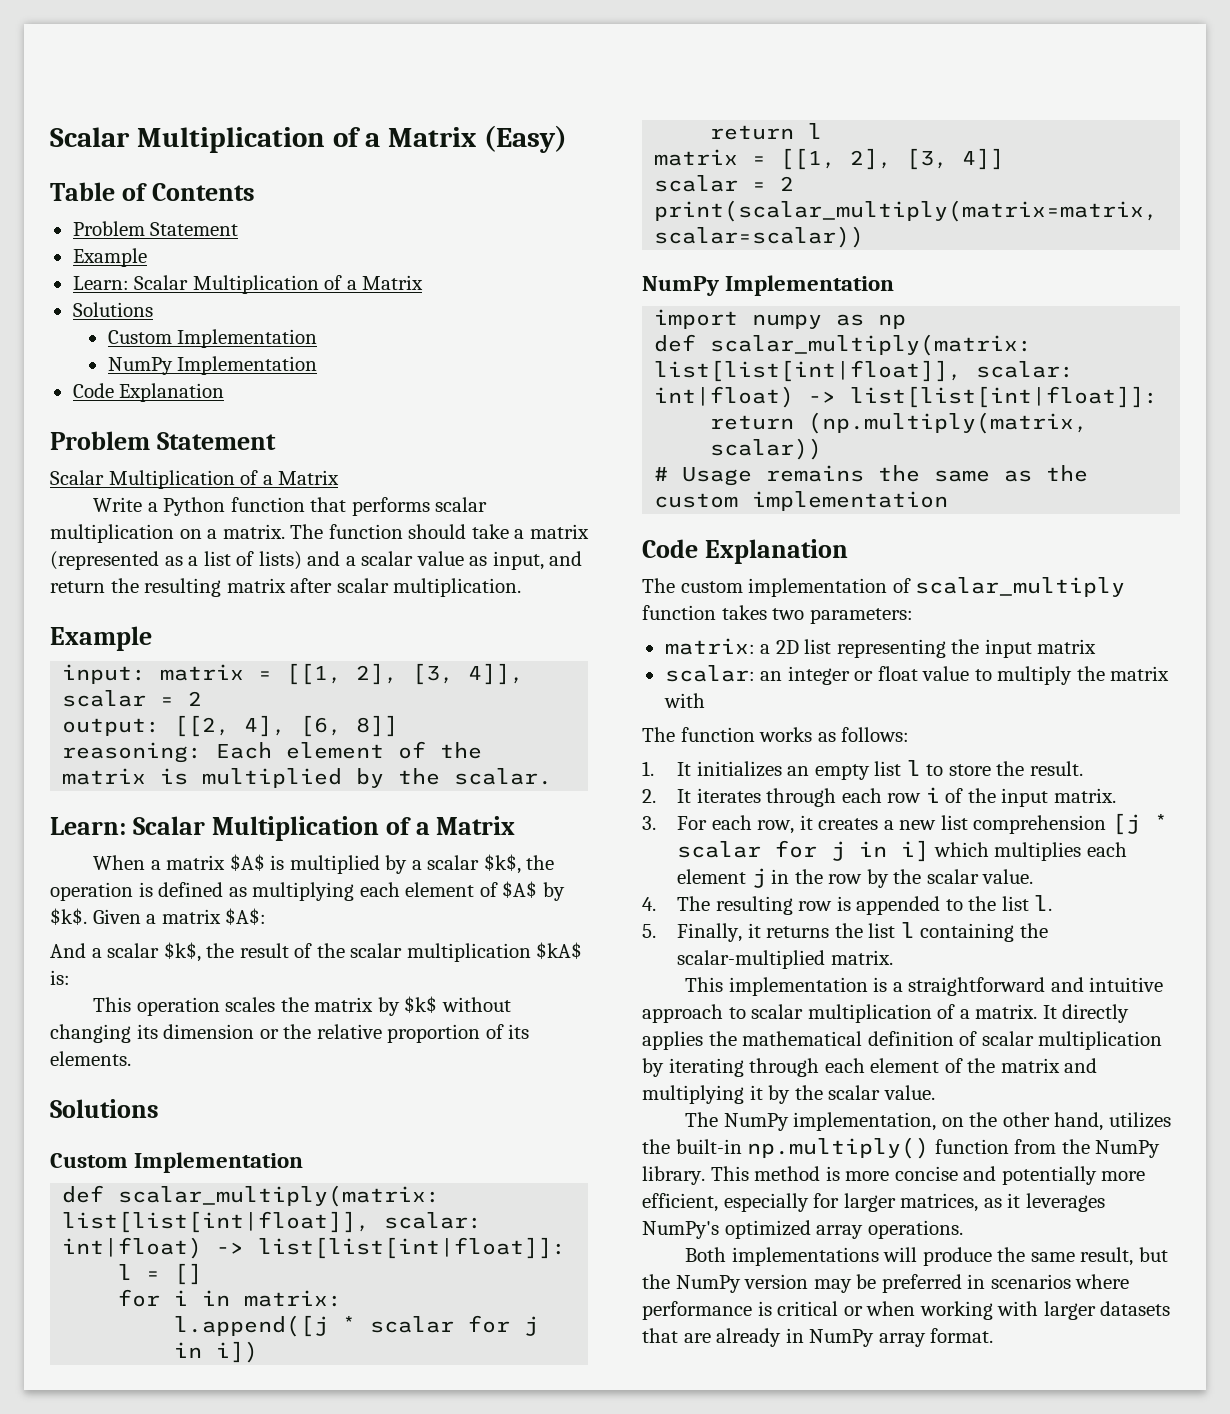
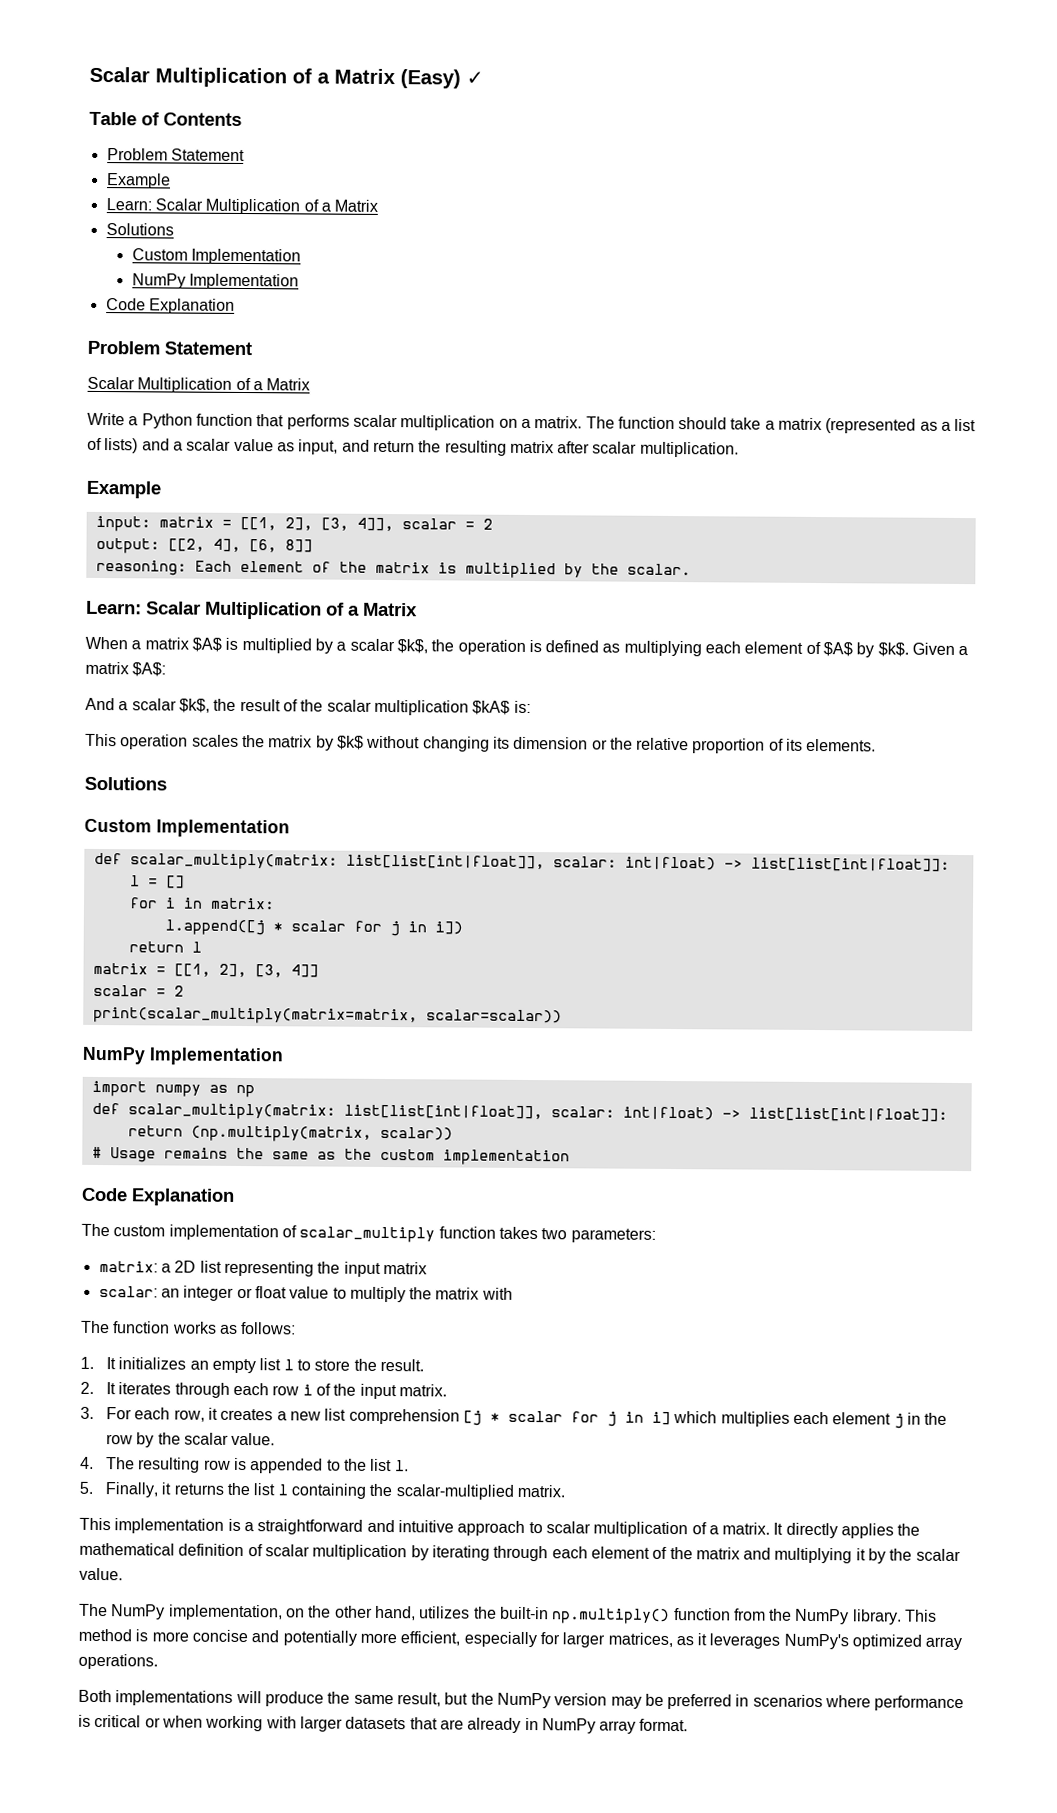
- Scalar Multiplication of a Matrix (Easy)
+ Scalar Multiplication of a Matrix (Easy) ✓

